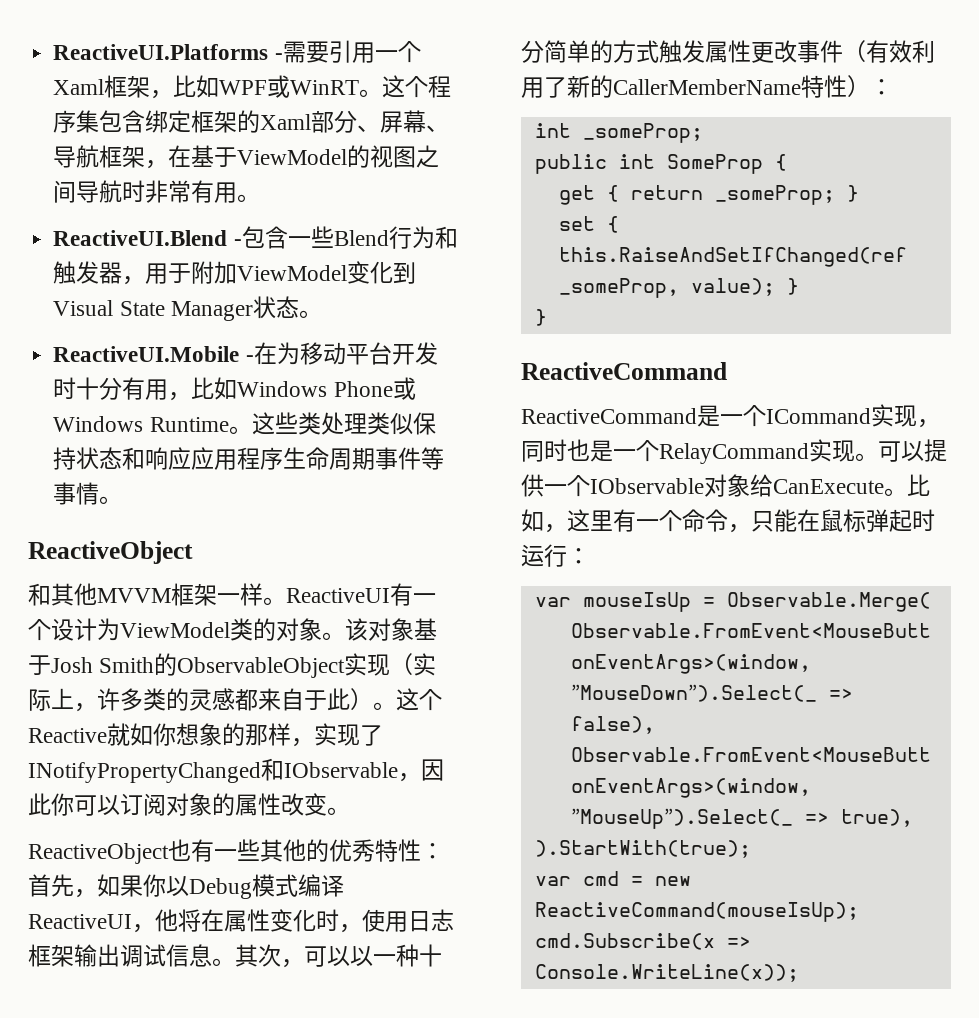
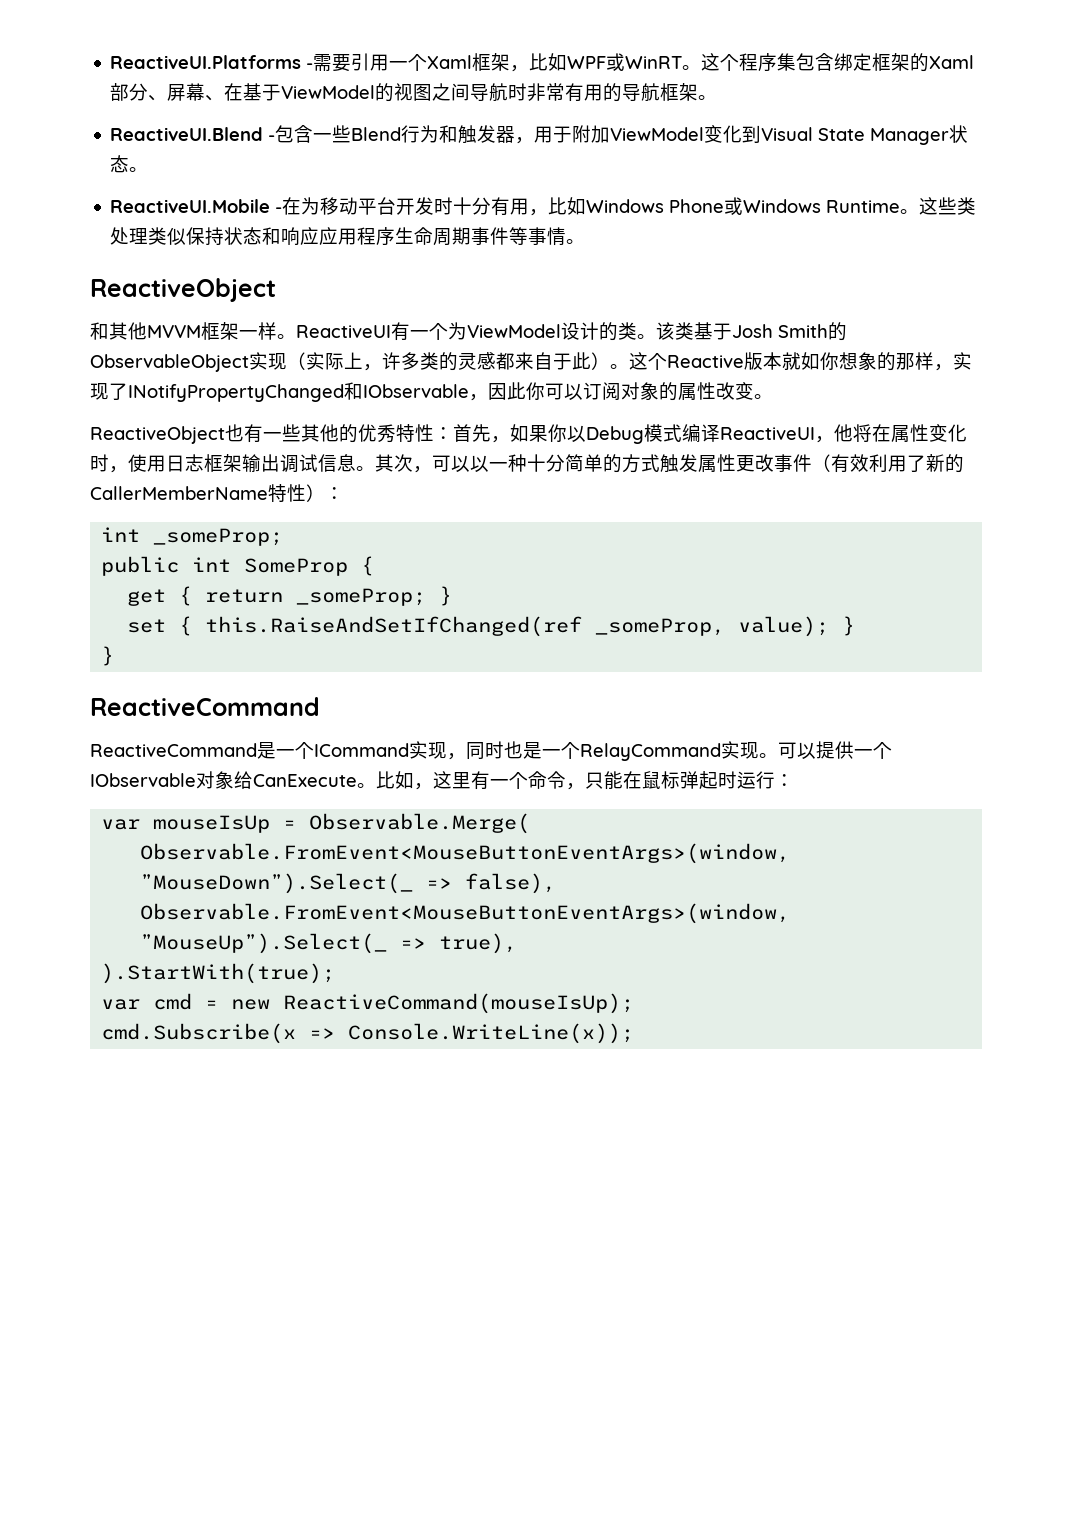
- 这个程序集包含绑定框架的Xaml部分、屏幕、导航框架，在基于ViewModel的视图之间导航时非常有用。
+ 这个程序集包含绑定框架的Xaml部分、屏幕、在基于ViewModel的视图之间导航时非常有用的导航框架。
- ReactiveUI有一个设计为ViewModel类的对象。该对象基于Josh Smith的ObservableObject实现（实际上，许多类的灵感都来自于此）。
+ ReactiveUI有一个为ViewModel设计的类。该类基于Josh Smith的ObservableObject实现（实际上，许多类的灵感都来自于此）。
- 这个Reactive就如你想象的那样，实现了INotifyPropertyChanged和IObservable，因此你可以订阅对象的属性改变。
+ 这个Reactive版本就如你想象的那样，实现了INotifyPropertyChanged和IObservable，因此你可以订阅对象的属性改变。

